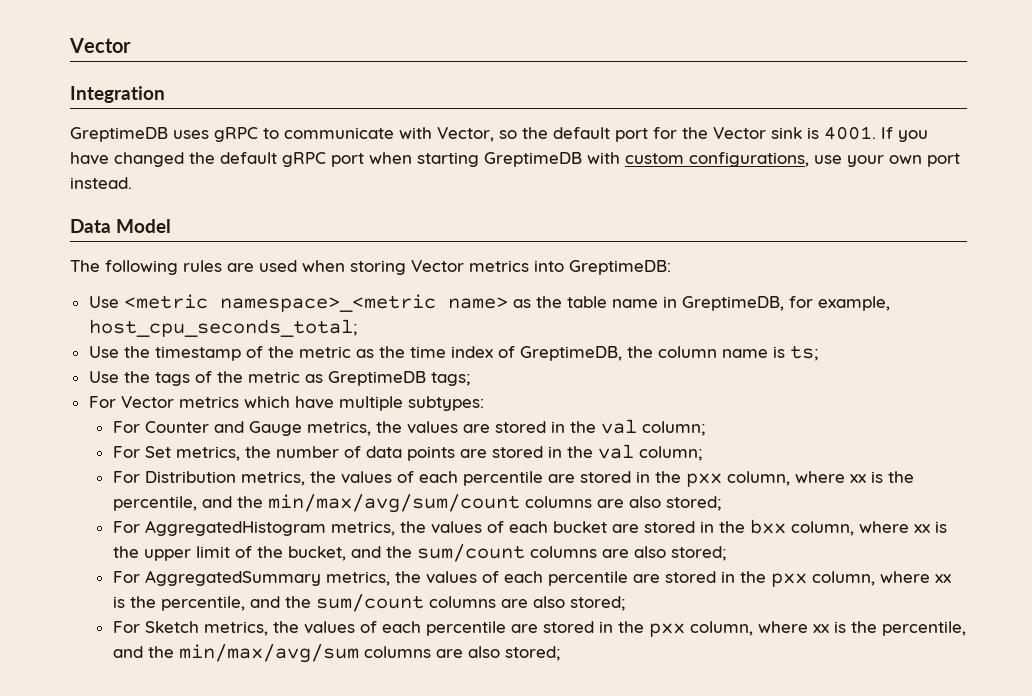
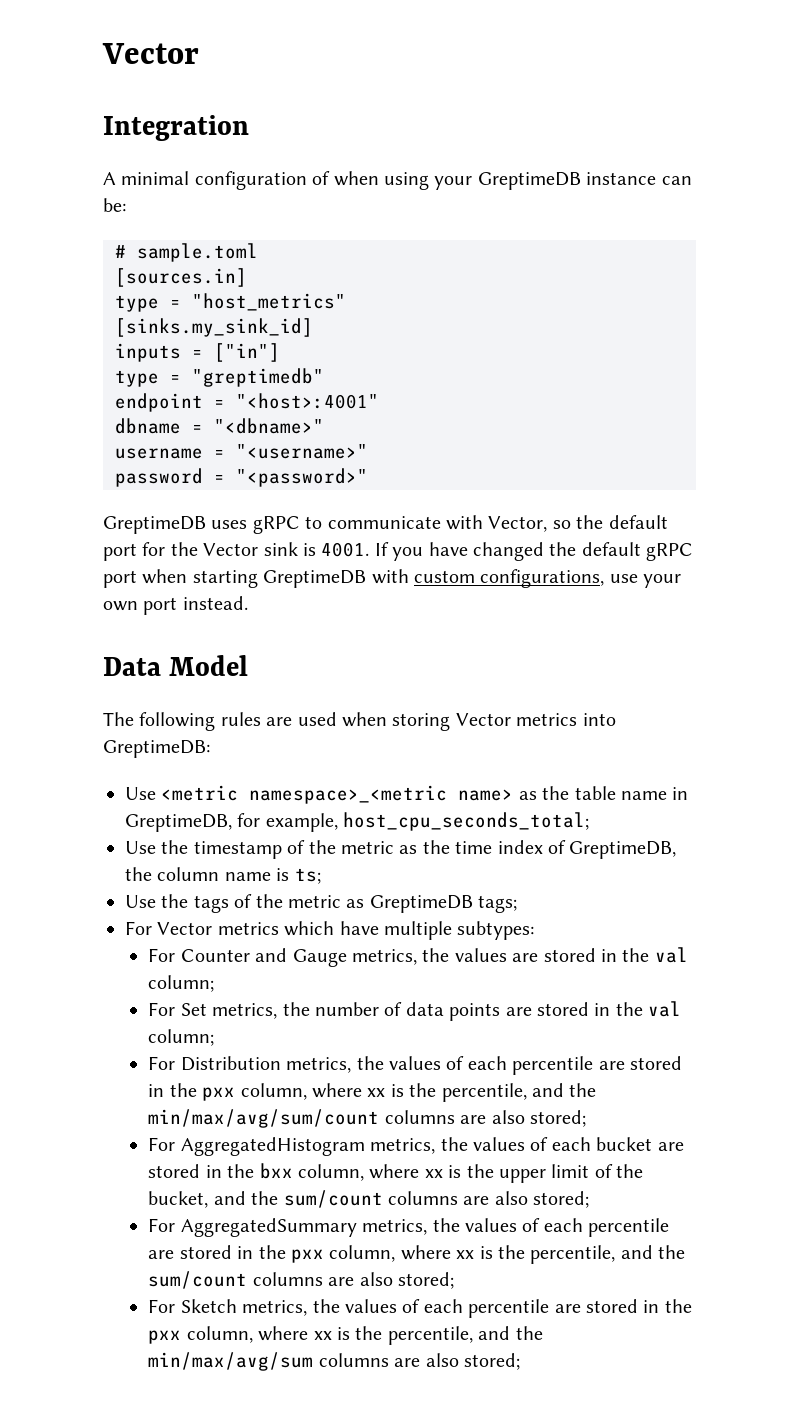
+ A minimal configuration of when using your GreptimeDB instance can be:
+ # sample.toml
+ [sources.in]
+ type = "host_metrics"
+ [sinks.my_sink_id]
+ inputs = ["in"]
+ type = "greptimedb"
+ endpoint = "<host>:4001"
+ dbname = "<dbname>"
+ username = "<username>"
+ password = "<password>"

